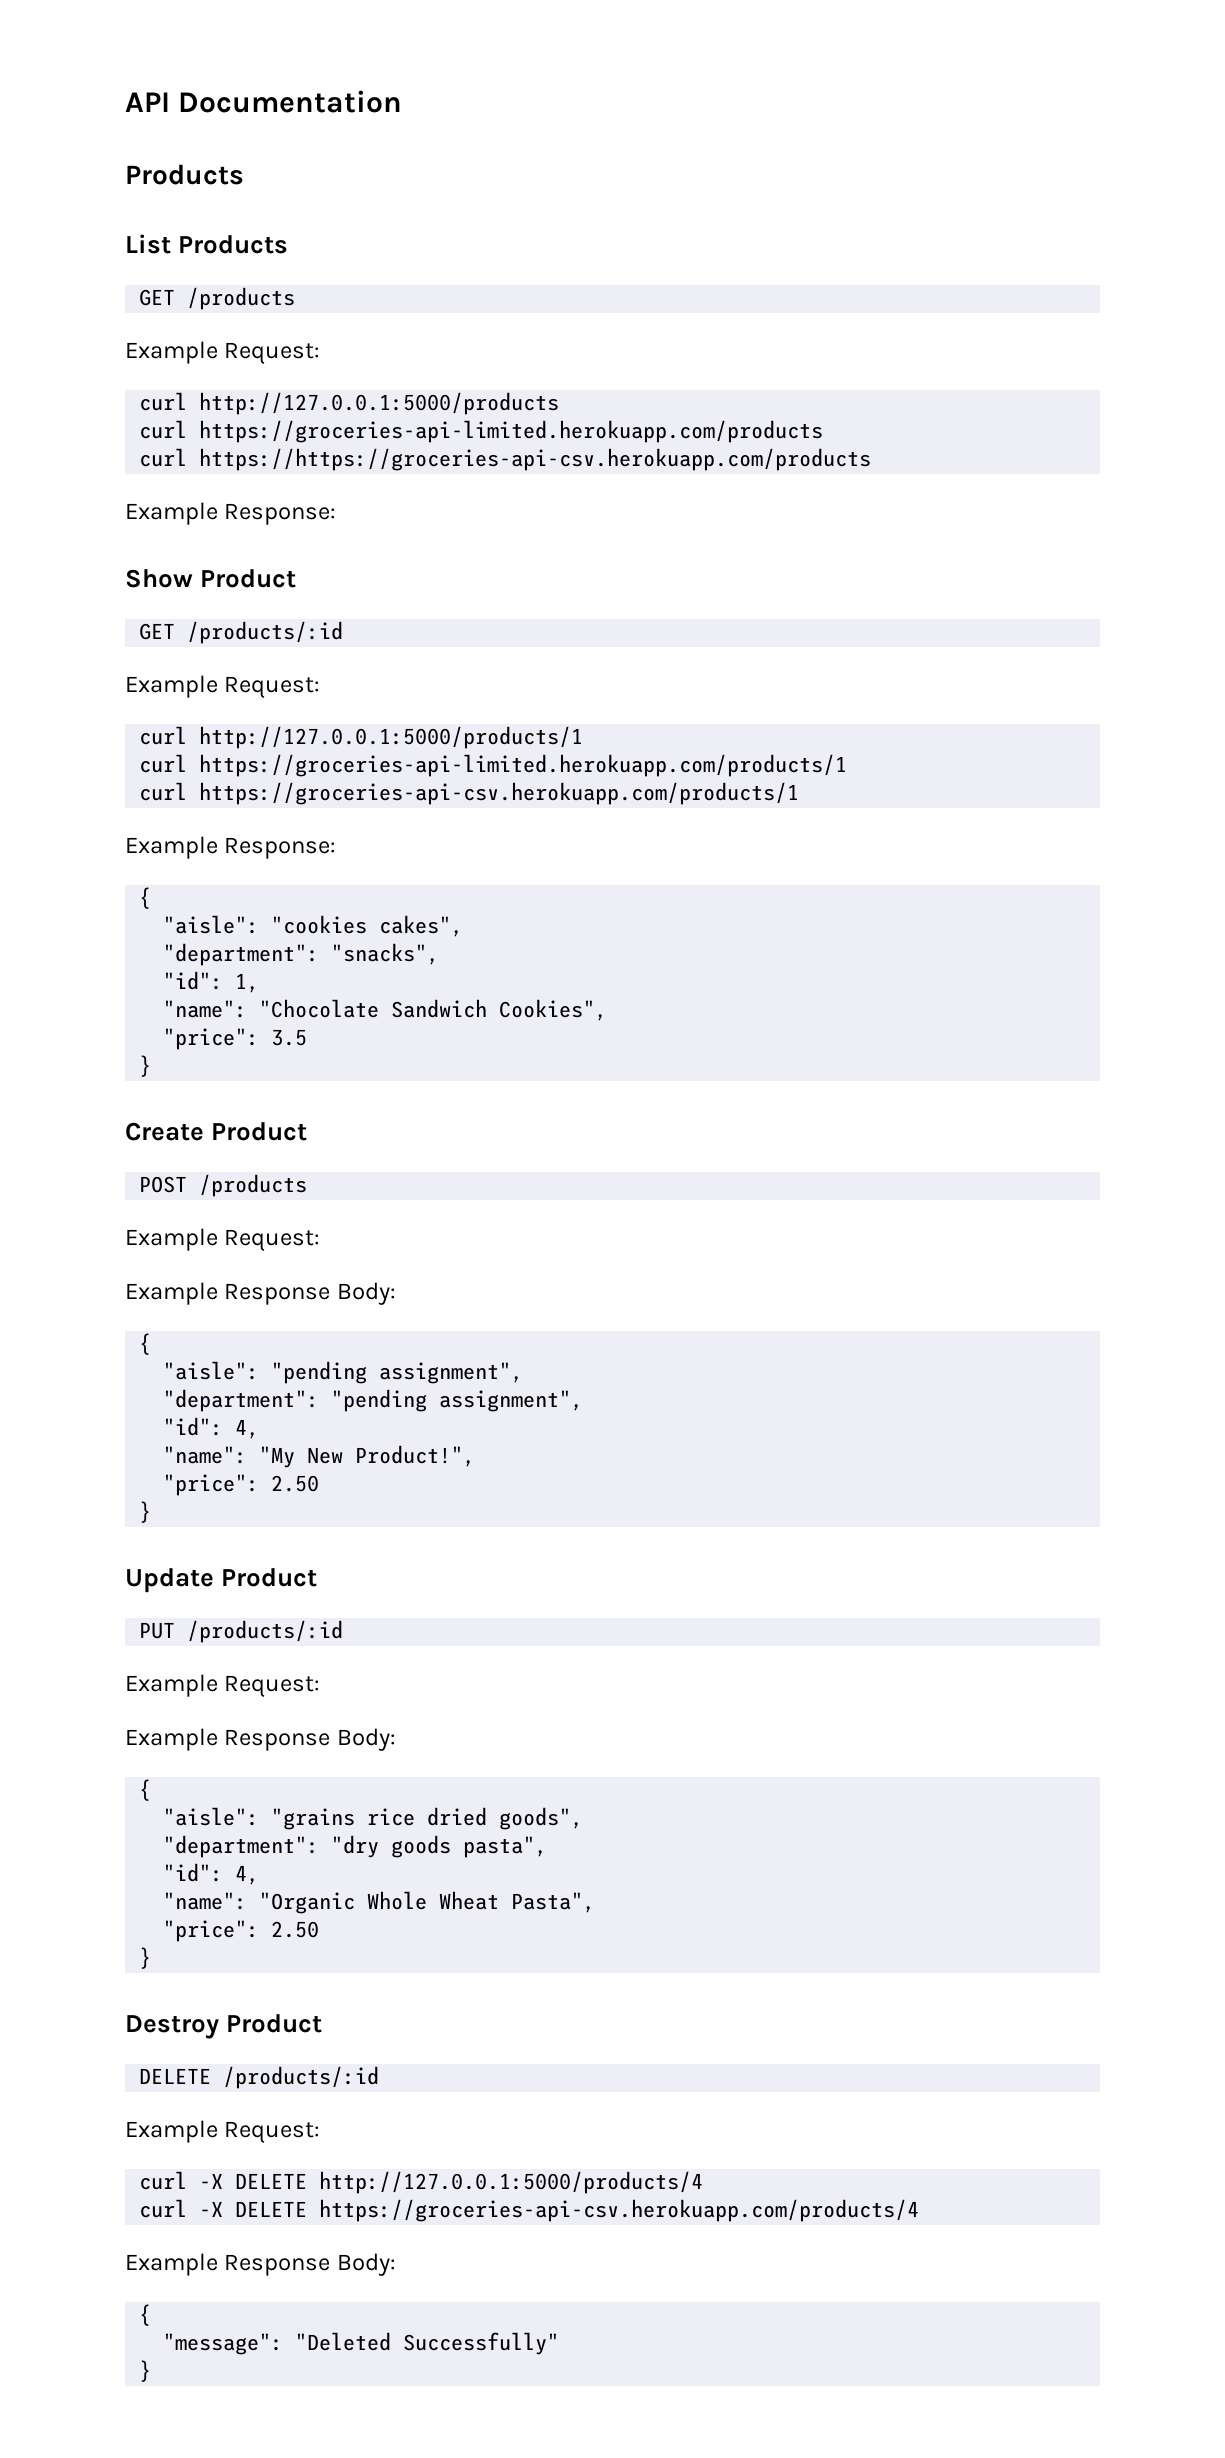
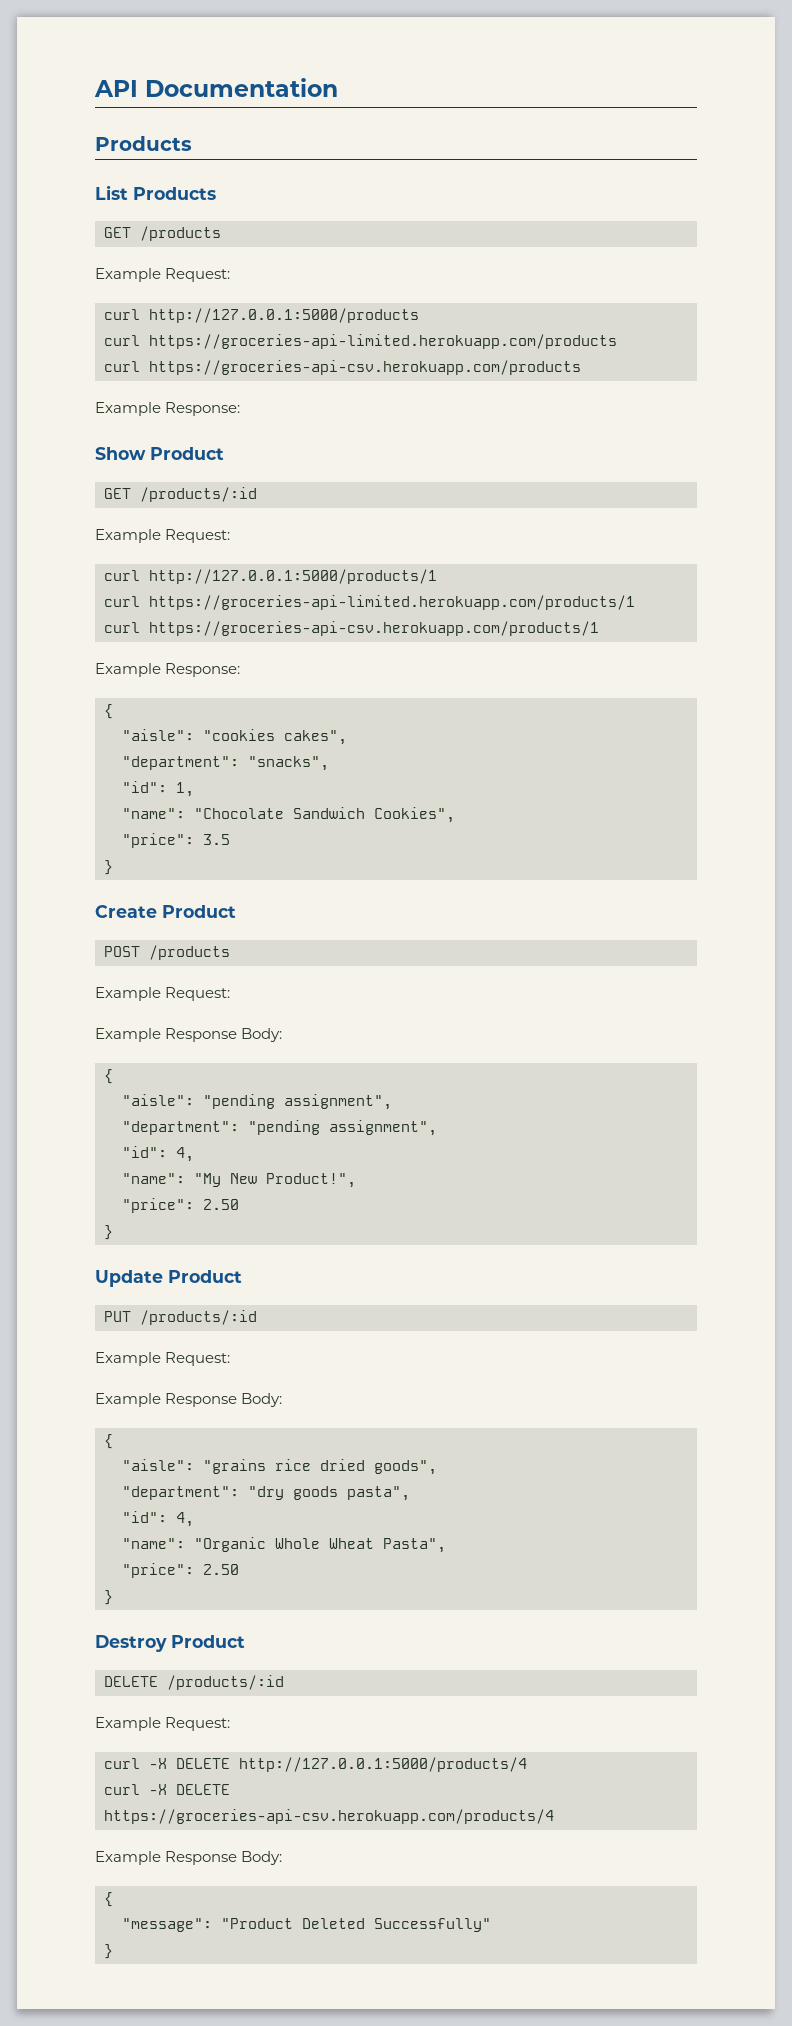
- curl https://https://groceries-api-csv.herokuapp.com/products
+ curl https://groceries-api-csv.herokuapp.com/products
- "message": "Deleted Successfully"
+ "message": "Product Deleted Successfully"

